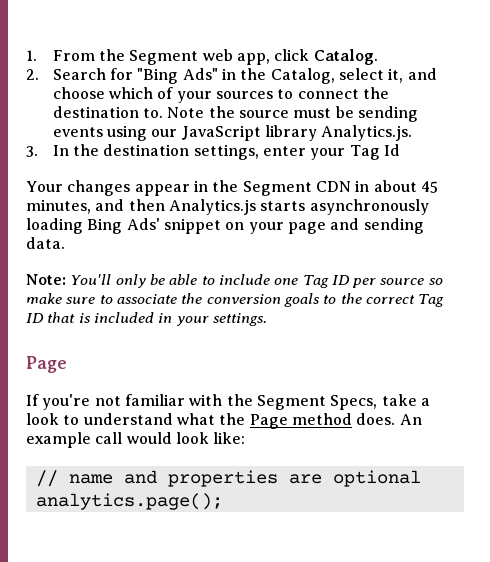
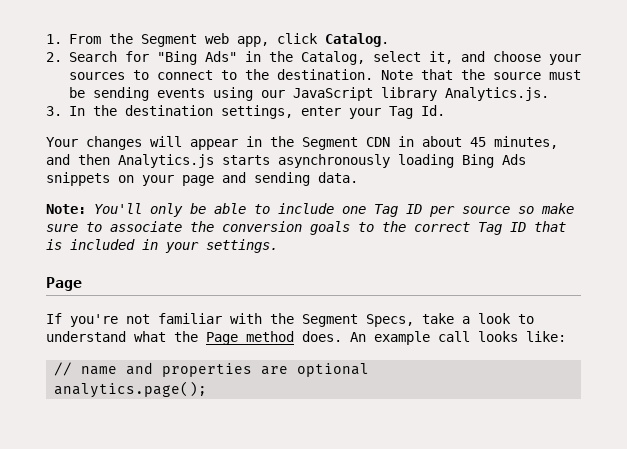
- 2. Search for "Bing Ads" in the Catalog, select it, and choose which of your sources to connect the destination to. Note the source must be sending events using our JavaScript library Analytics.js.
+ 2. Search for "Bing Ads" in the Catalog, select it, and choose your sources to connect to the destination. Note that the source must be sending events using our JavaScript library Analytics.js.
- 3. In the destination settings, enter your Tag Id
+ 3. In the destination settings, enter your Tag Id.
- Your changes appear in the Segment CDN in about 45 minutes, and then Analytics.js starts asynchronously loading Bing Ads' snippet on your page and sending data.
+ Your changes will appear in the Segment CDN in about 45 minutes, and then Analytics.js starts asynchronously loading Bing Ads snippets on your page and sending data.
- An example call would look like:
+ An example call looks like:

